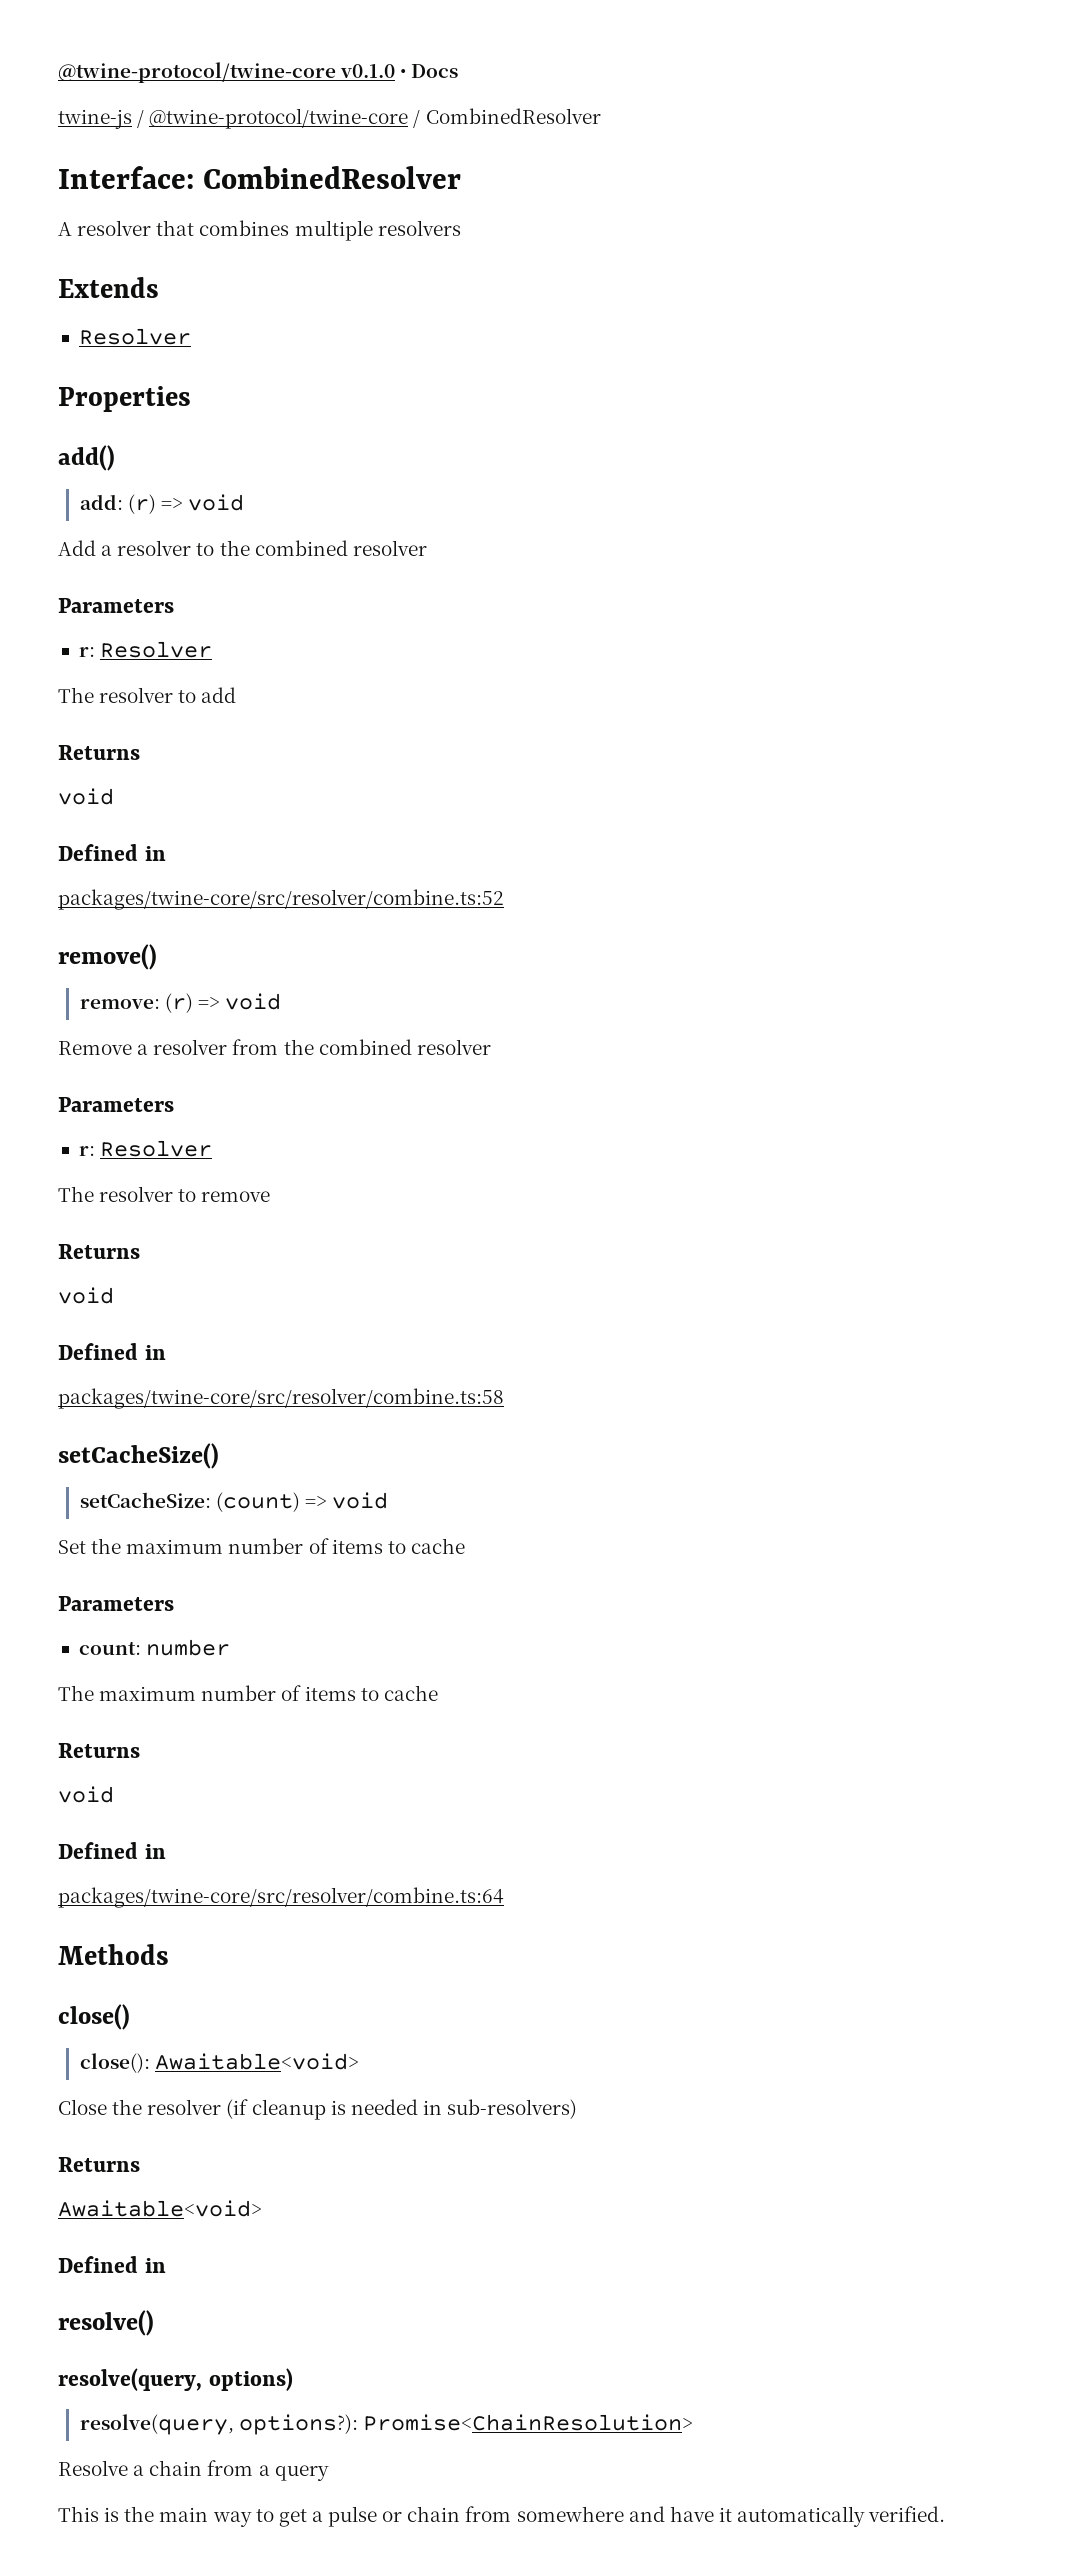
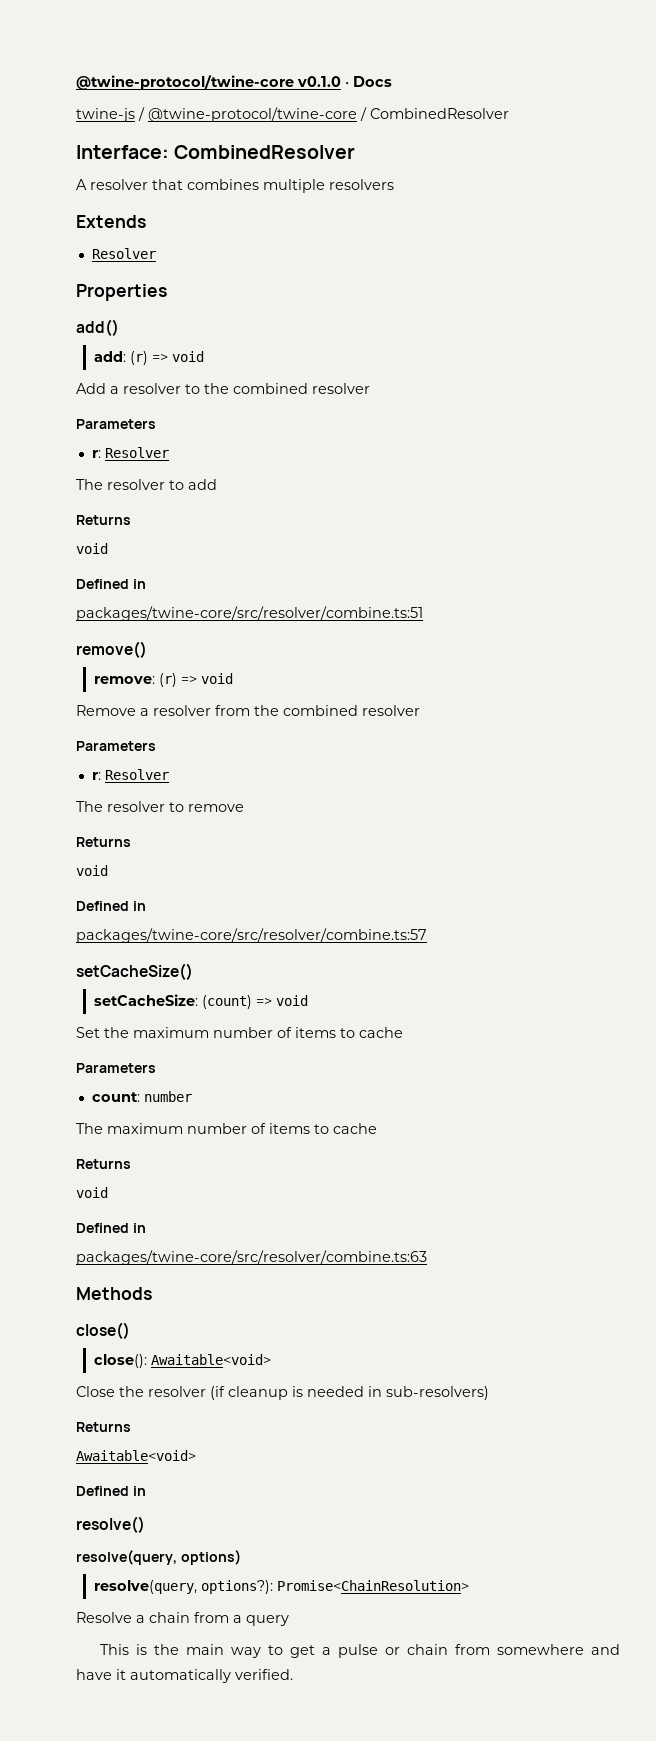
- packages/twine-core/src/resolver/combine.ts:52
+ packages/twine-core/src/resolver/combine.ts:51
- packages/twine-core/src/resolver/combine.ts:58
+ packages/twine-core/src/resolver/combine.ts:57
- packages/twine-core/src/resolver/combine.ts:64
+ packages/twine-core/src/resolver/combine.ts:63

